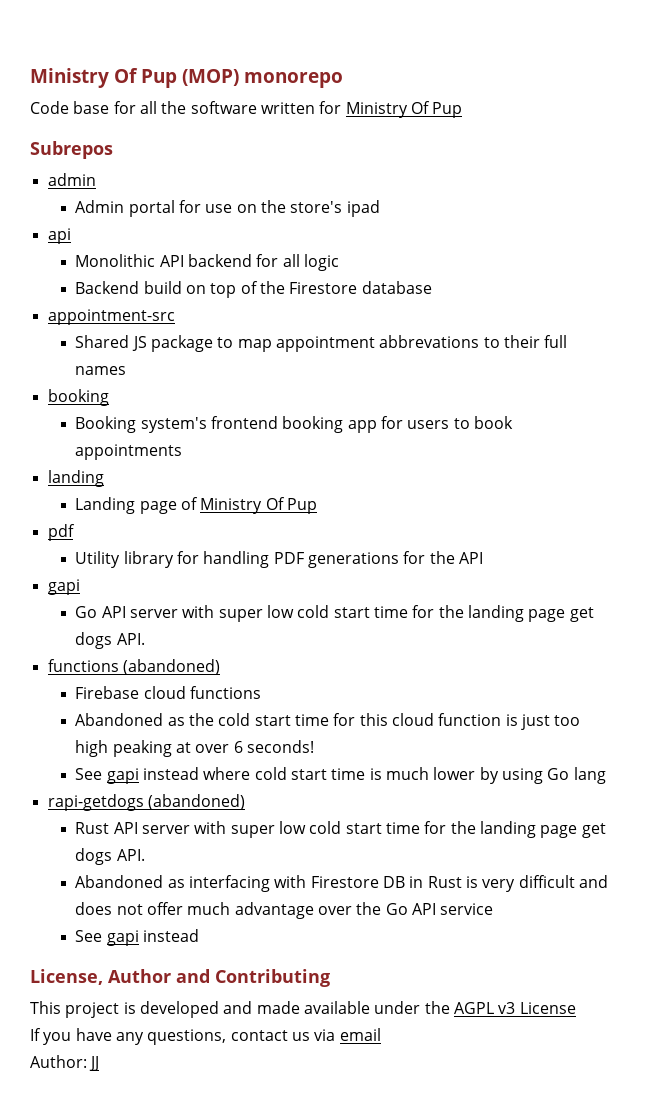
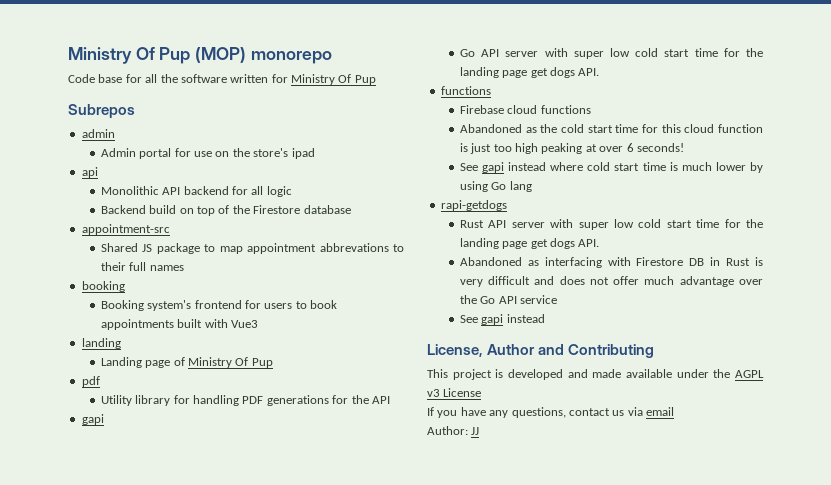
- Booking system's frontend booking app for users to book appointments
+ Booking system's frontend for users to book appointments built with Vue3
  Go API server with super low cold start time for the landing page get dogs API.
- functions (abandoned)
+ functions
- rapi-getdogs (abandoned)
+ rapi-getdogs

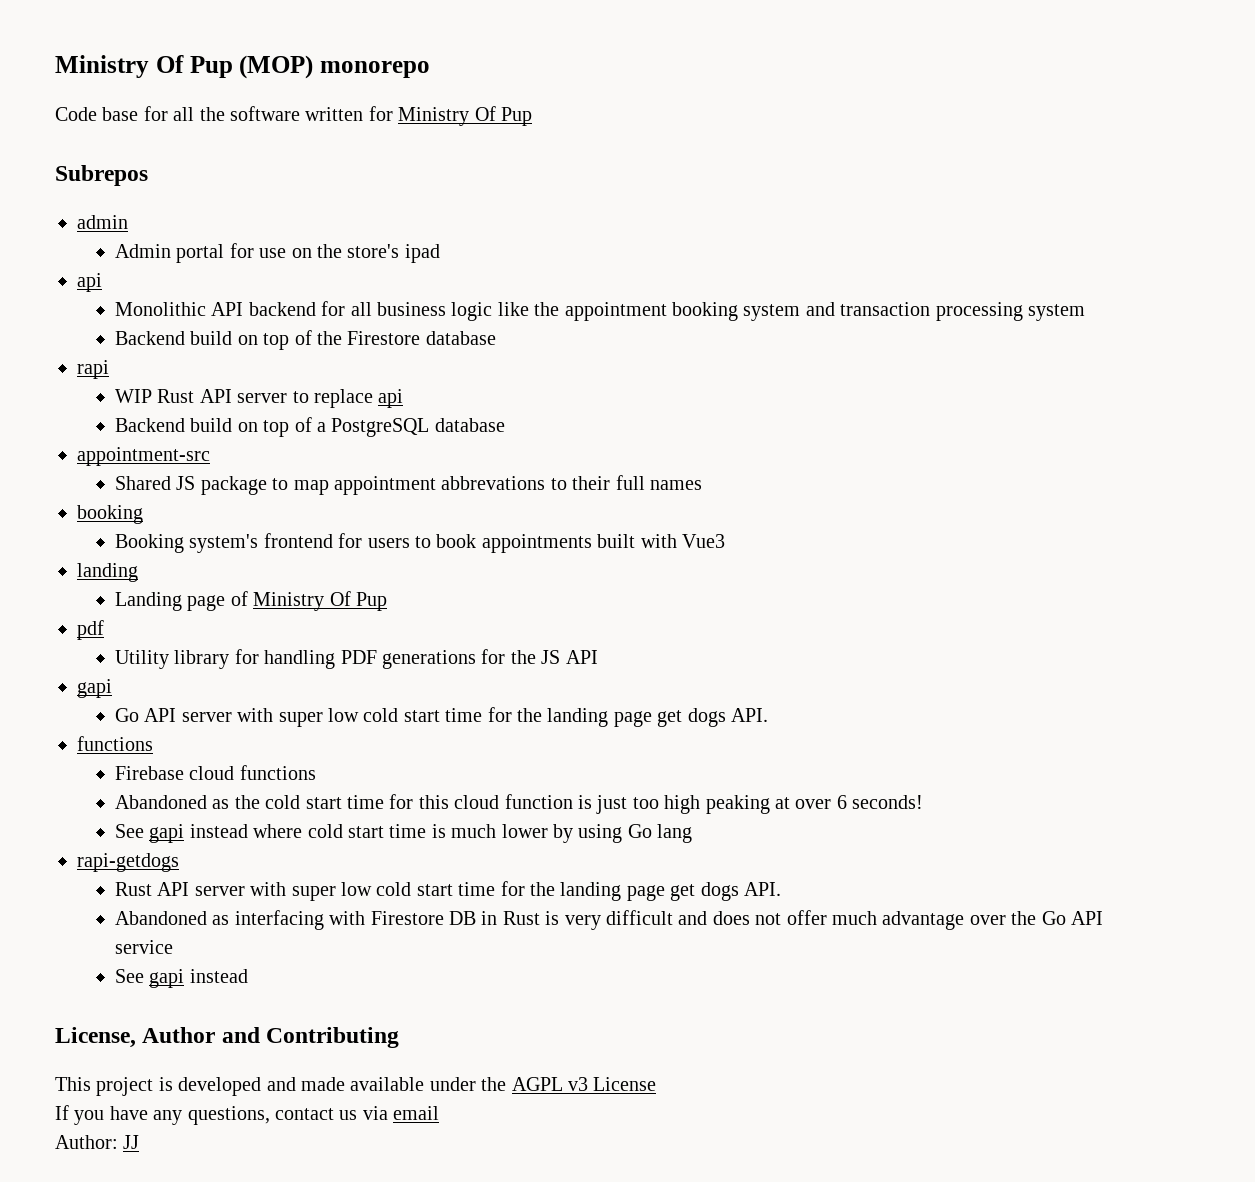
- Monolithic API backend for all logic
+ Monolithic API backend for all business logic like the appointment booking system and transaction processing system
+ rapi
+ WIP Rust API server to replace api
+ Backend build on top of a PostgreSQL database
- Utility library for handling PDF generations for the API
+ Utility library for handling PDF generations for the JS API

